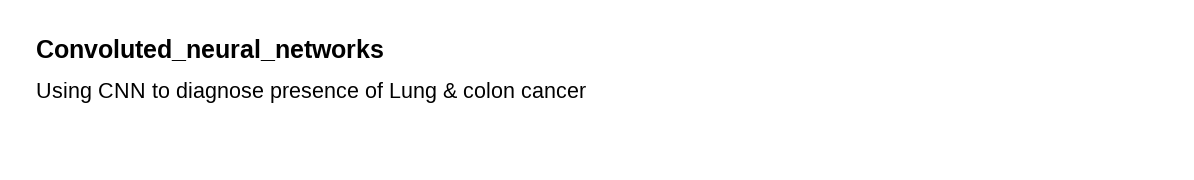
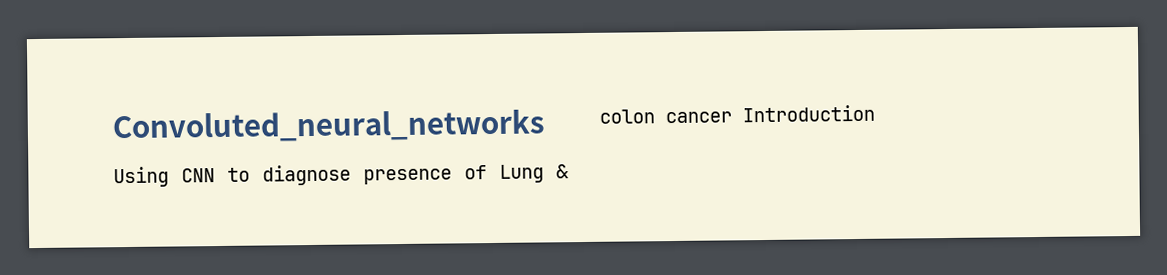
- Using CNN to diagnose presence of Lung & colon cancer
+ Using CNN to diagnose presence of Lung & colon cancer Introduction

